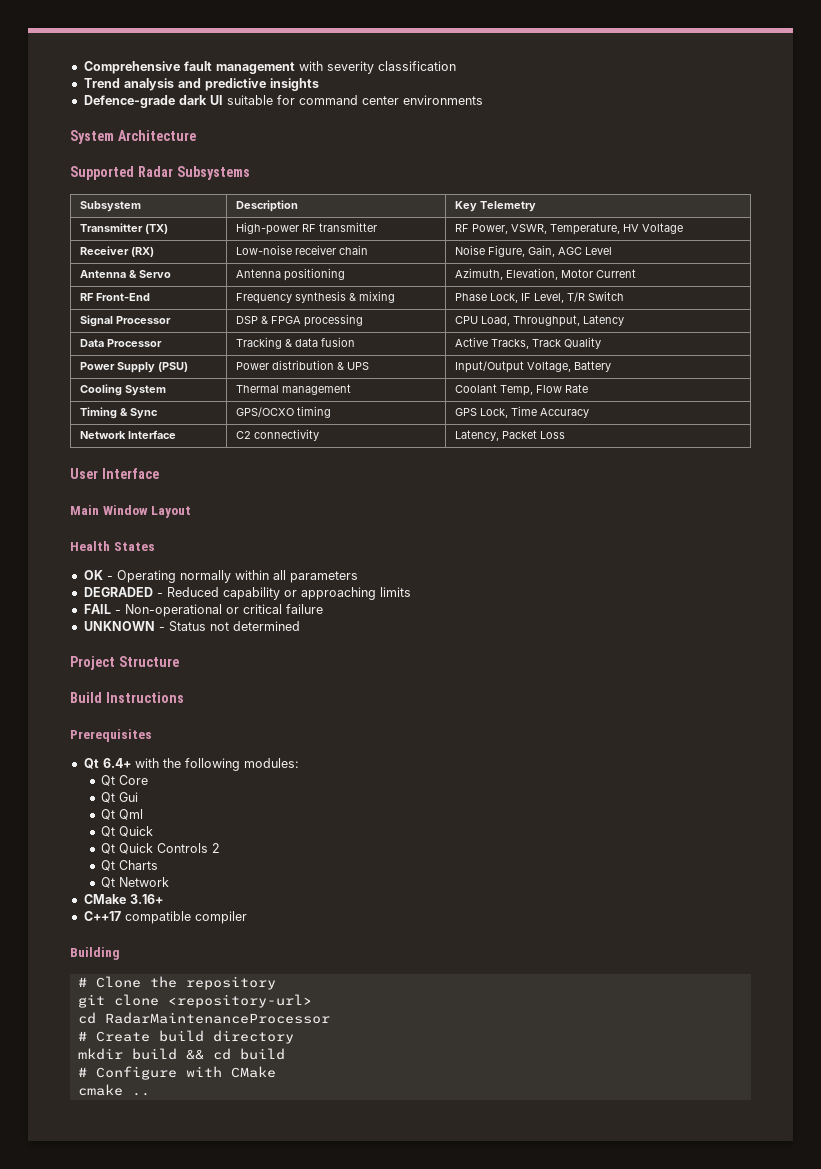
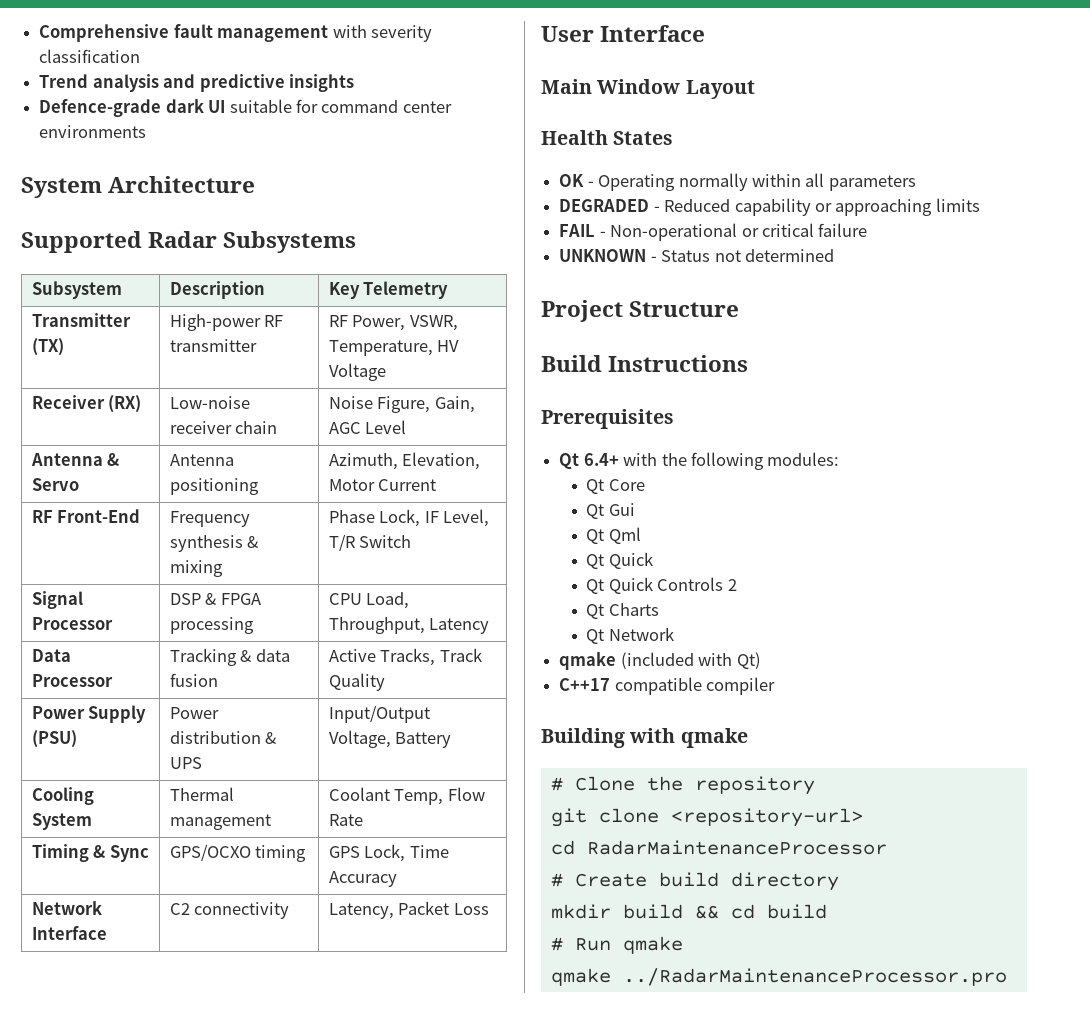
- CMake 3.16+
+ qmake (included with Qt)
- Building
+ Building with qmake
- # Configure with CMake
- cmake ..
+ # Run qmake
+ qmake ../RadarMaintenanceProcessor.pro

